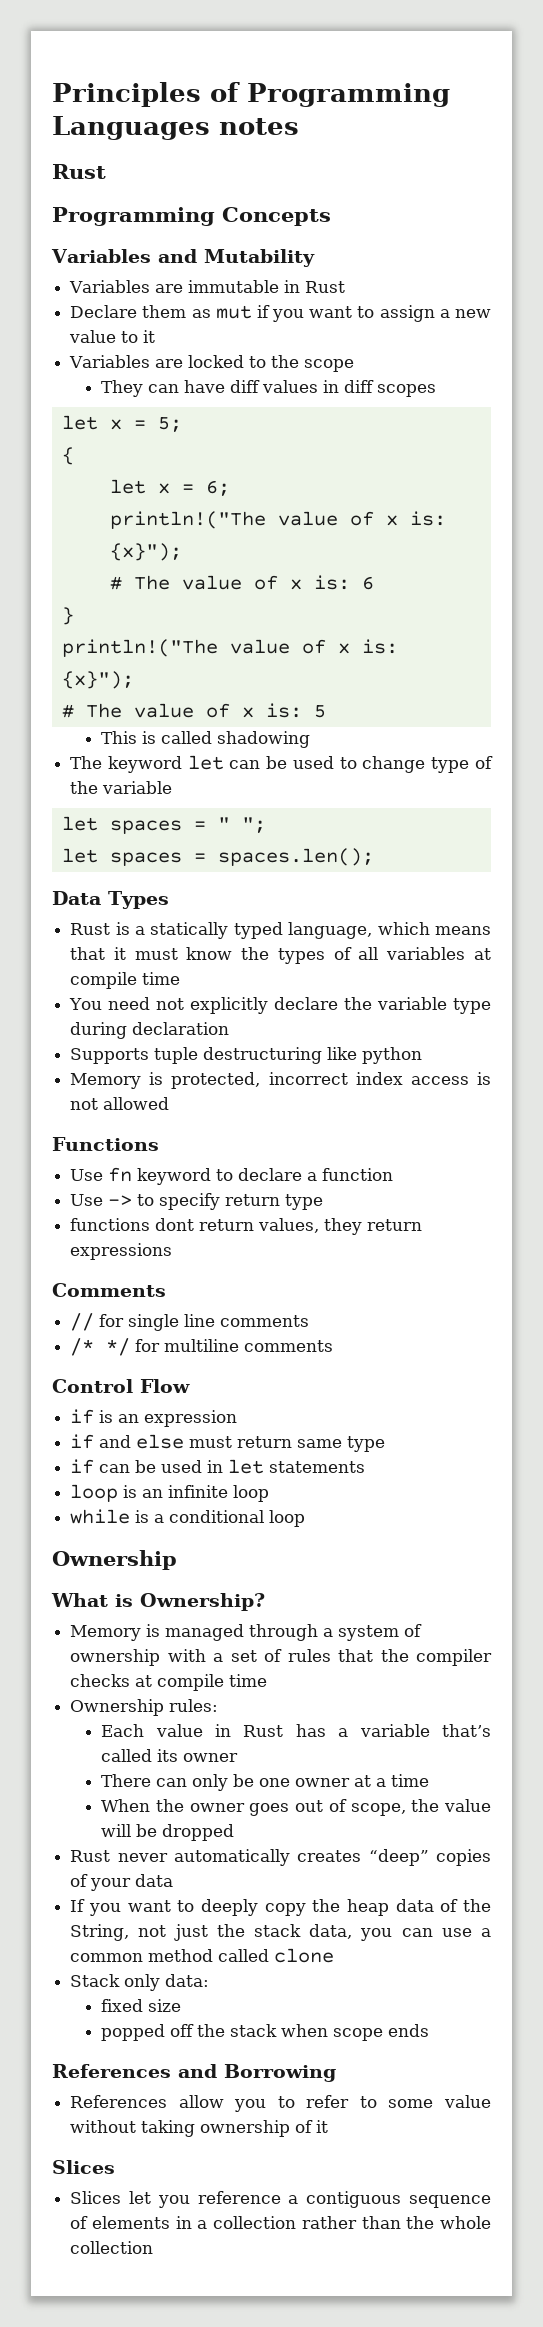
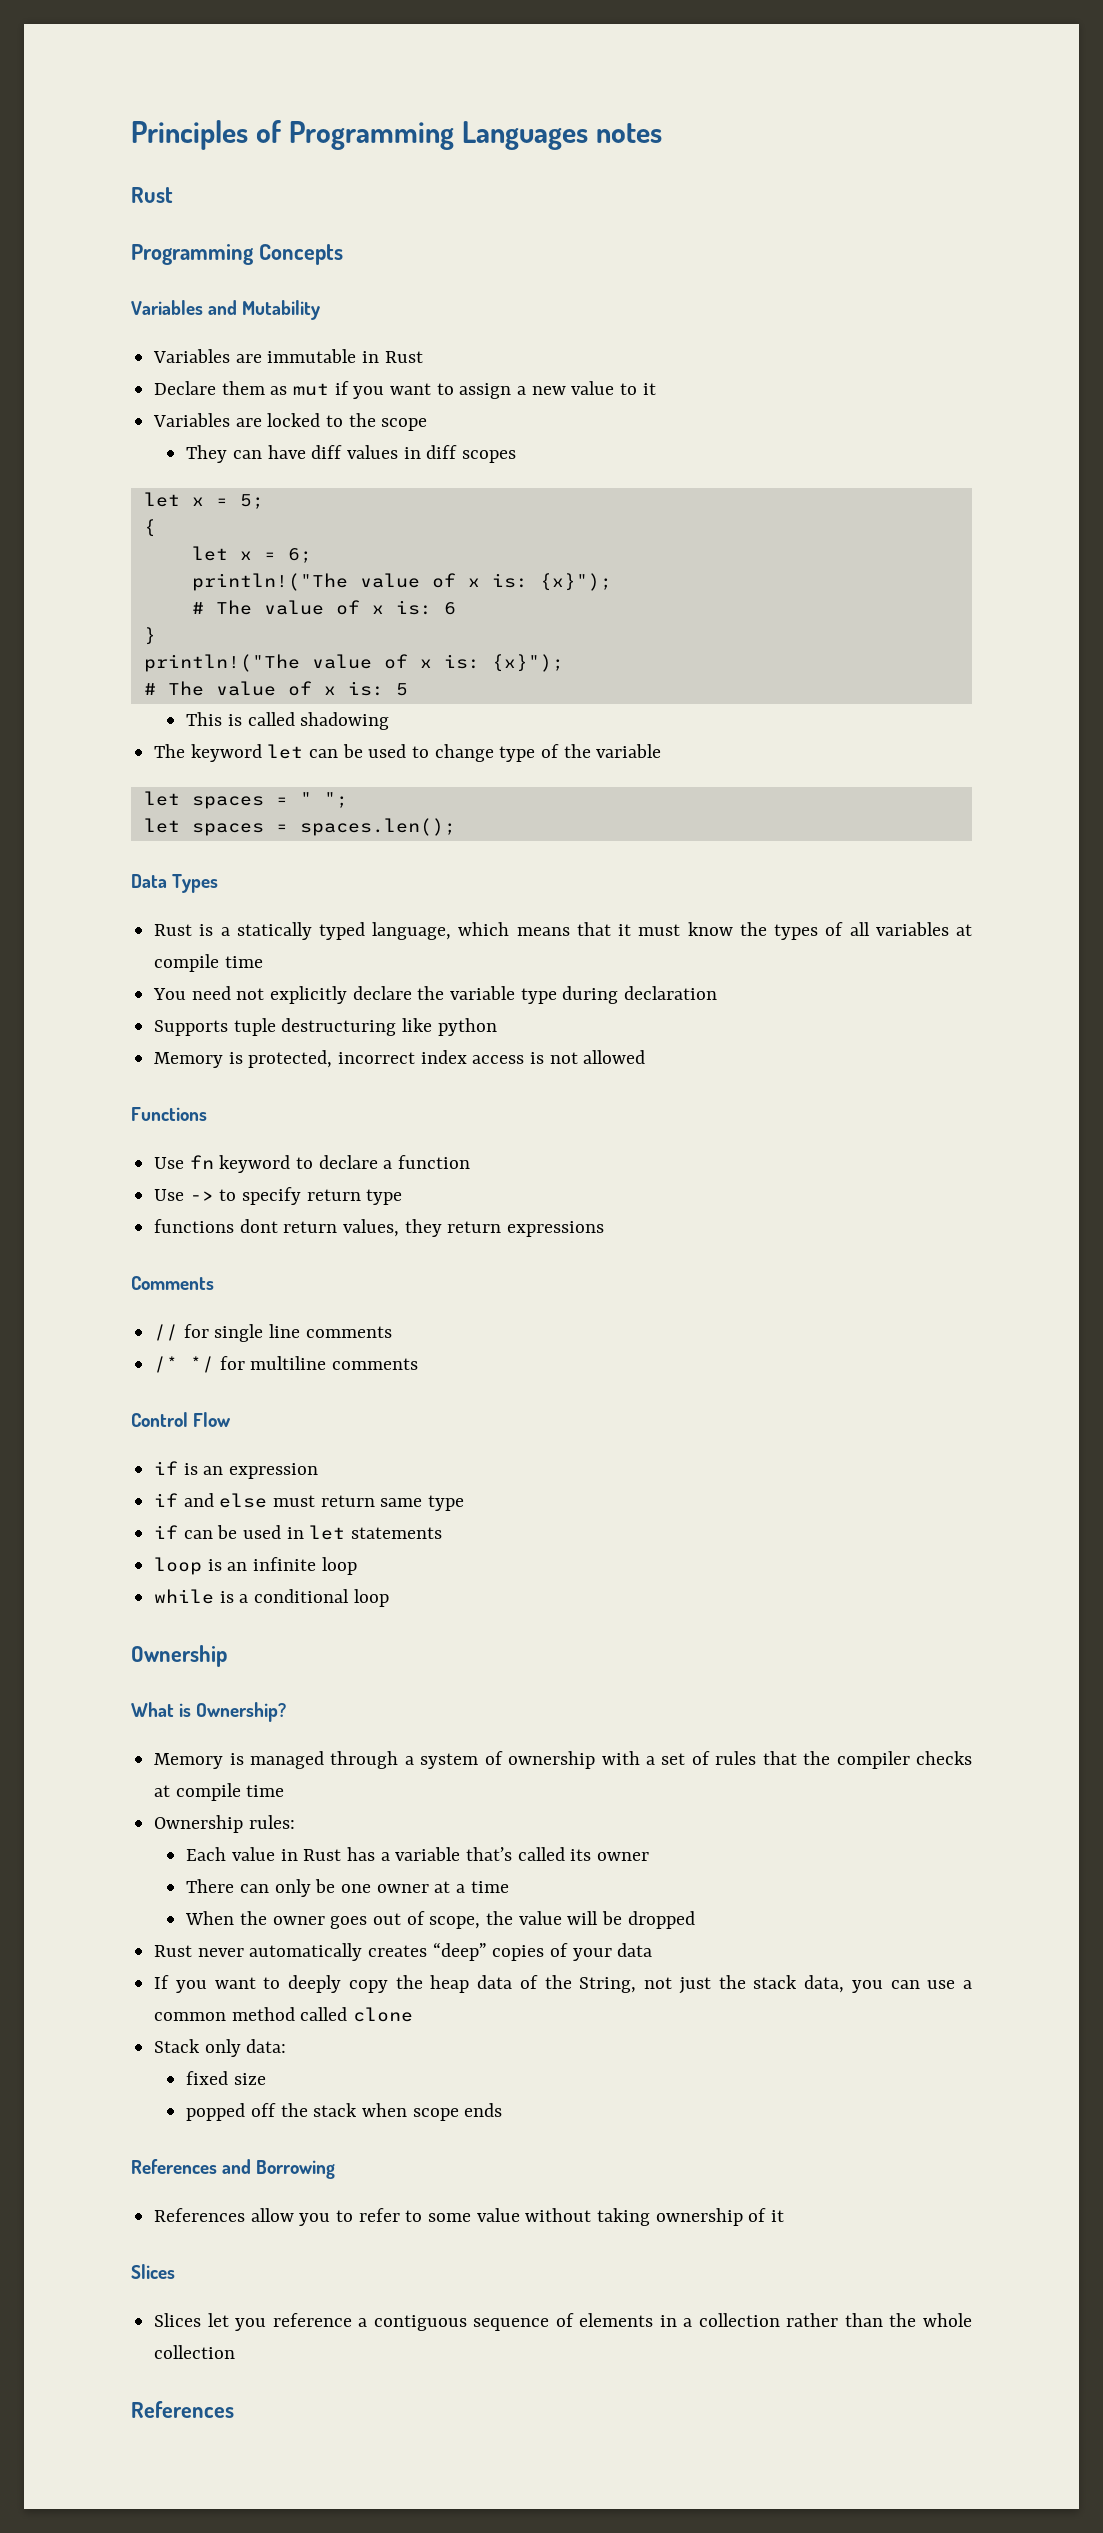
  Slices let you reference a contiguous sequence of elements in a collection rather than the whole collection
+ References

